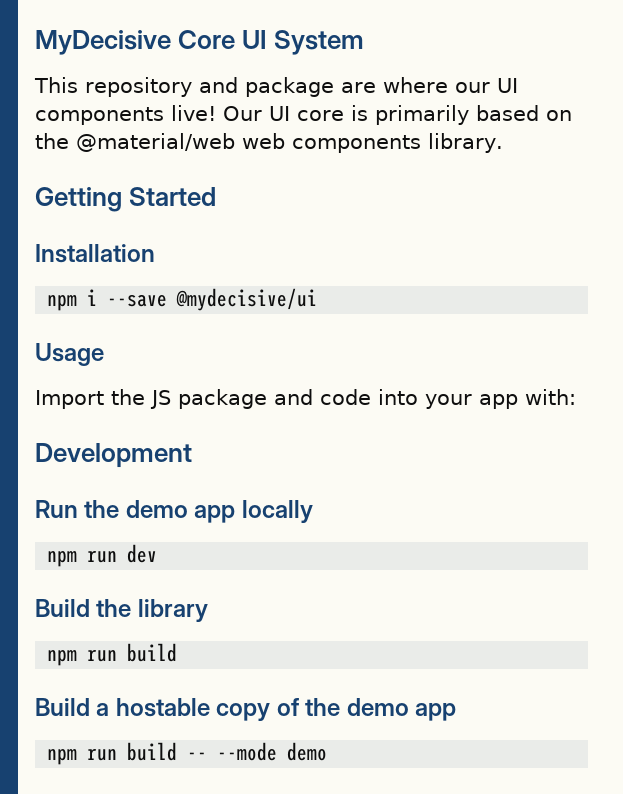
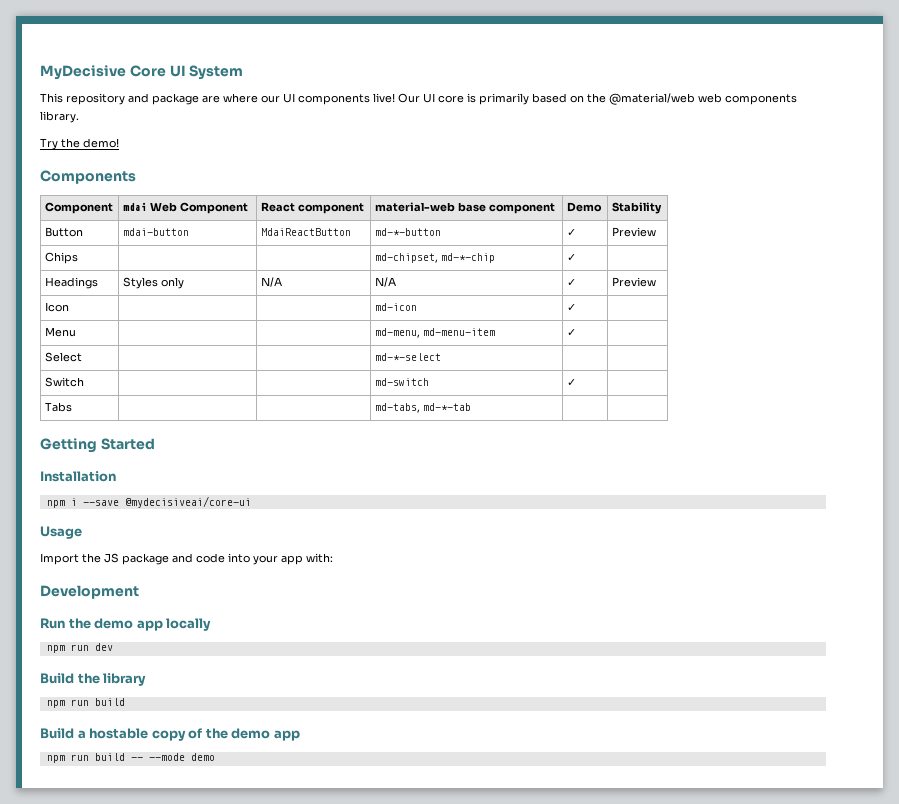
+ Try the demo!
+ Components
+ Component | mdai Web Component | React component | material-web base component | Demo | Stability
+ Button | mdai-button | MdaiReactButton | md-*-button | ✓ | Preview
+ Chips | | | md-chipset, md-*-chip | ✓ |
+ Headings | Styles only | N/A | N/A | ✓ | Preview
+ Icon | | | md-icon | ✓ |
+ Menu | | | md-menu, md-menu-item | ✓ |
+ Select | | | md-*-select | |
+ Switch | | | md-switch | ✓ |
+ Tabs | | | md-tabs, md-*-tab | |
- npm i --save @mydecisive/ui
+ npm i --save @mydecisiveai/core-ui

